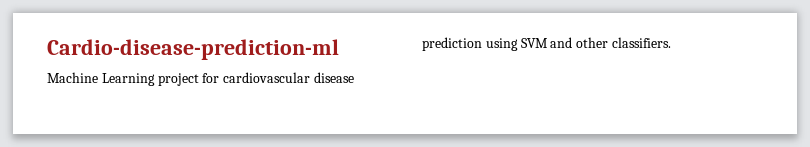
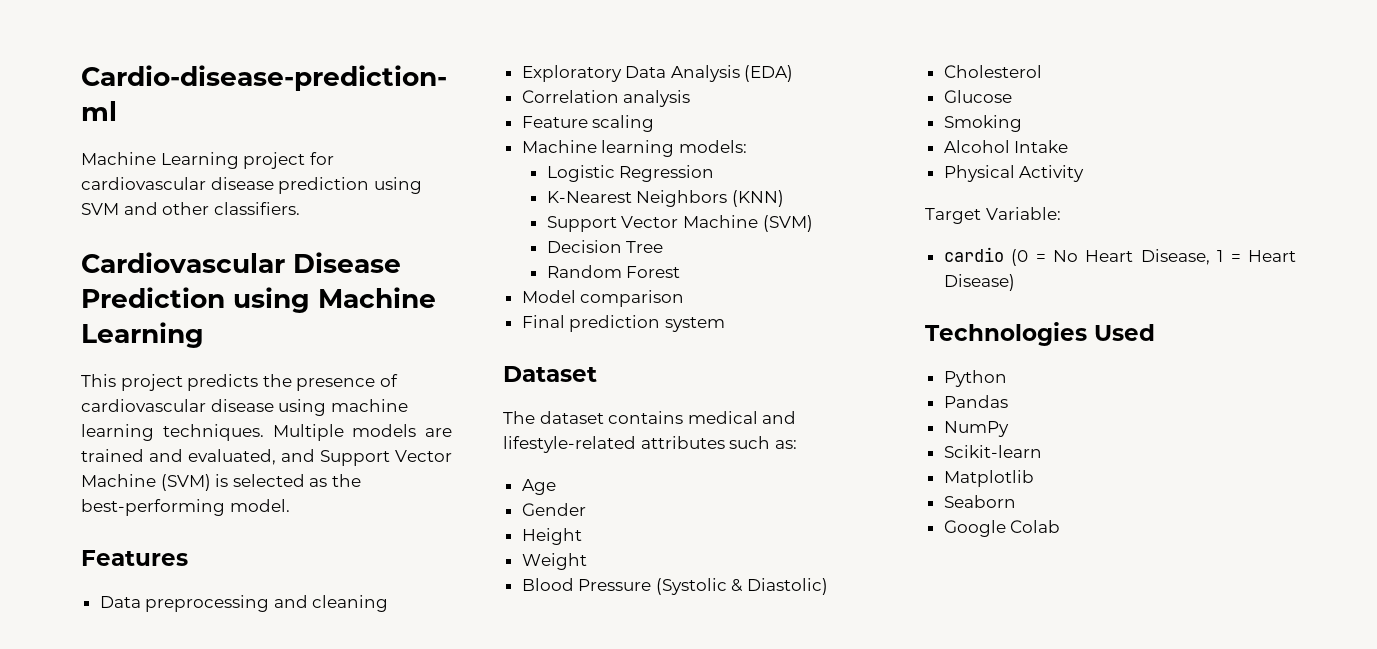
+ Cardiovascular Disease Prediction using Machine Learning
+ This project predicts the presence of cardiovascular disease using machine learning techniques. Multiple models are trained and evaluated, and Support Vector Machine (SVM) is selected as the best-performing model.
+ Features
+ Data preprocessing and cleaning
+ Exploratory Data Analysis (EDA)
+ Correlation analysis
+ Feature scaling
+ Machine learning models:
+ Logistic Regression
+ K-Nearest Neighbors (KNN)
+ Support Vector Machine (SVM)
+ Decision Tree
+ Random Forest
+ Model comparison
+ Final prediction system
+ Dataset
+ The dataset contains medical and lifestyle-related attributes such as:
+ Age
+ Gender
+ Height
+ Weight
+ Blood Pressure (Systolic & Diastolic)
+ Cholesterol
+ Glucose
+ Smoking
+ Alcohol Intake
+ Physical Activity
+ Target Variable:
+ cardio (0 = No Heart Disease, 1 = Heart Disease)
+ Technologies Used
+ Python
+ Pandas
+ NumPy
+ Scikit-learn
+ Matplotlib
+ Seaborn
+ Google Colab

